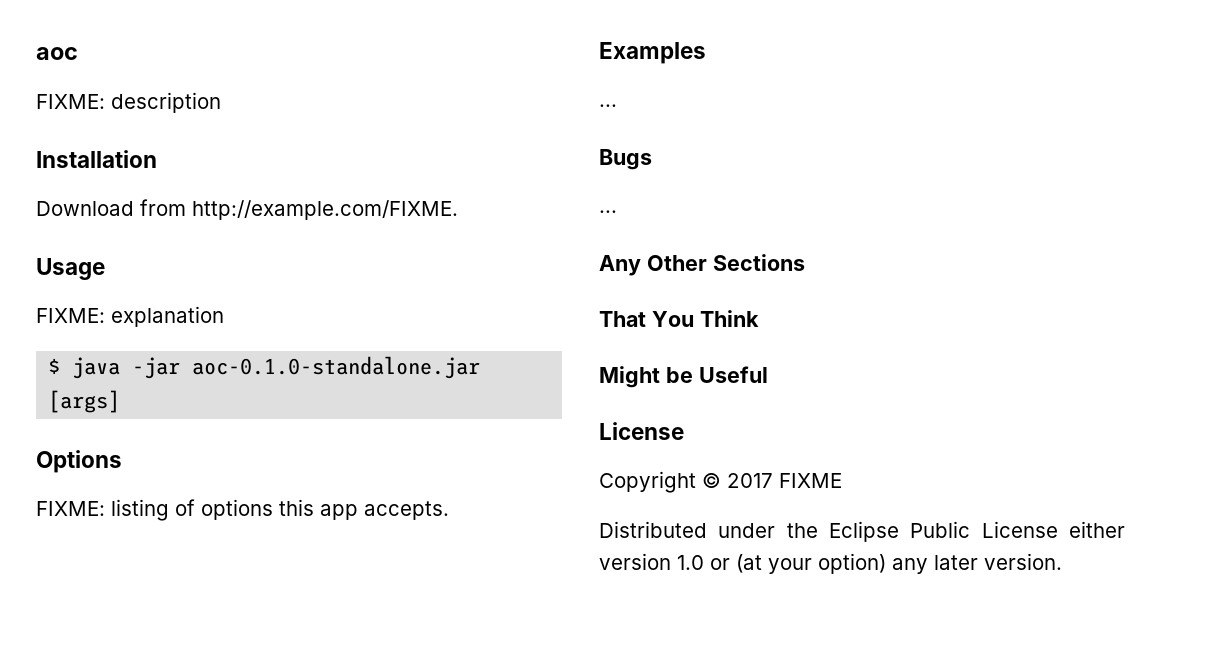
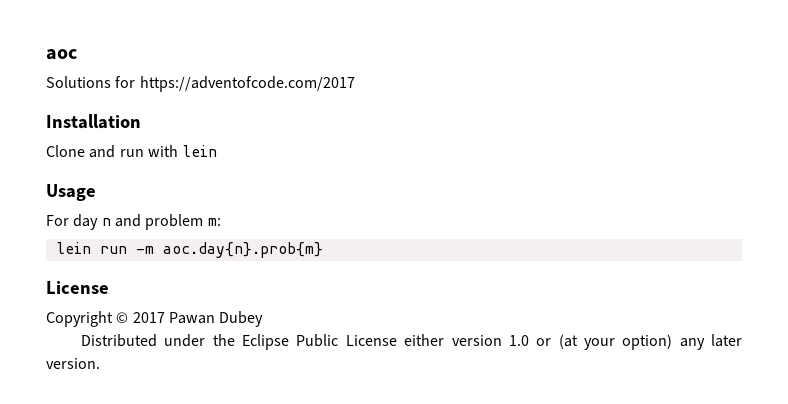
- FIXME: description
+ Solutions for https://adventofcode.com/2017
  Installation
- Download from http://example.com/FIXME.
+ Clone and run with lein
  Usage
- FIXME: explanation
- $ java -jar aoc-0.1.0-standalone.jar [args]
- Options
- FIXME: listing of options this app accepts.
- Examples
- ...
- Bugs
- ...
- Any Other Sections
- That You Think
- Might be Useful
+ For day n and problem m:
+ lein run -m aoc.day{n}.prob{m}
- Copyright © 2017 FIXME
+ Copyright © 2017 Pawan Dubey

